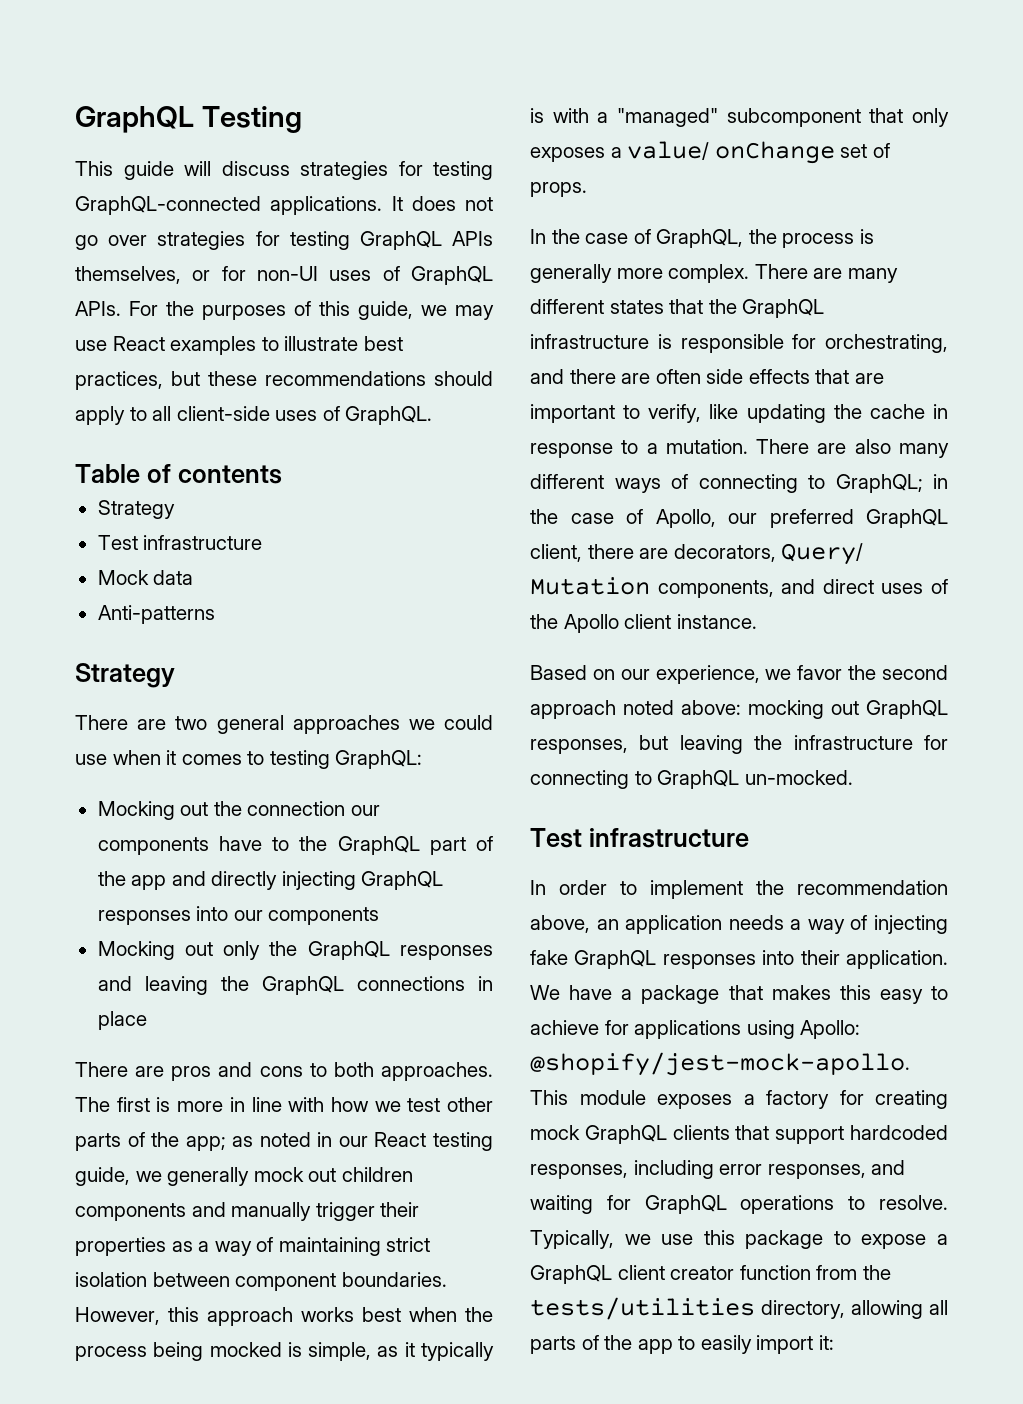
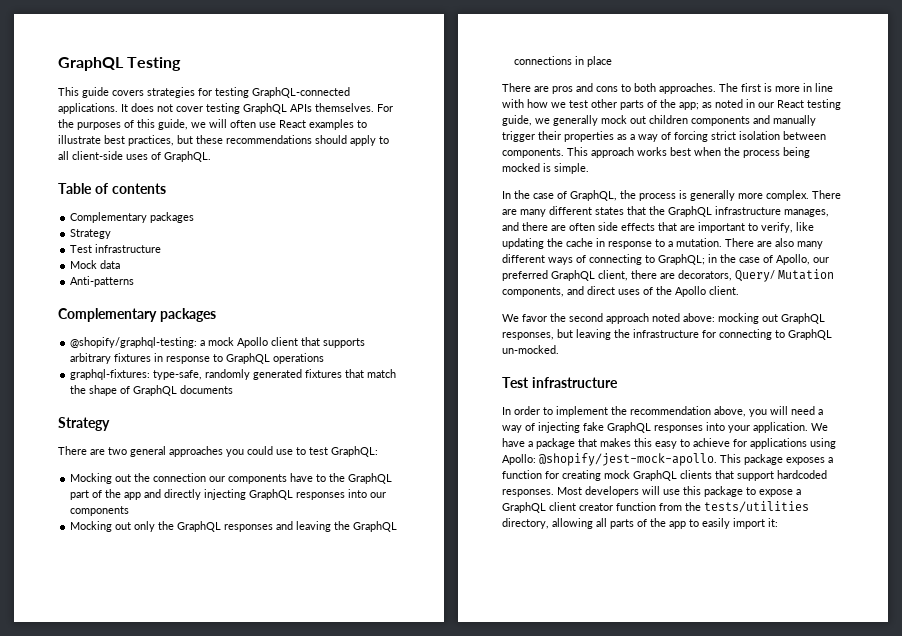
- This guide will discuss strategies for testing GraphQL-connected applications.
+ This guide covers strategies for testing GraphQL-connected applications.
- It does not go over strategies for testing GraphQL APIs themselves, or for non-UI uses of GraphQL APIs.
+ It does not cover testing GraphQL APIs themselves.
- For the purposes of this guide, we may use React examples to illustrate best practices, but these recommendations should apply to all client-side uses of GraphQL.
+ For the purposes of this guide, we will often use React examples to illustrate best practices, but these recommendations should apply to all client-side uses of GraphQL.
  Table of contents
+ Complementary packages
  Anti-patterns
+ Complementary packages
+ @shopify/graphql-testing: a mock Apollo client that supports arbitrary fixtures in response to GraphQL operations
+ graphql-fixtures: type-safe, randomly generated fixtures that match the shape of GraphQL documents
- There are two general approaches we could use when it comes to testing GraphQL:
+ There are two general approaches you could use to test GraphQL:
- The first is more in line with how we test other parts of the app; as noted in our React testing guide, we generally mock out children components and manually trigger their properties as a way of maintaining strict isolation between component boundaries. However, this approach works best when the process being mocked is simple, as it typically is with a "managed" subcomponent that only exposes a value/ onChange set of props.
+ The first is more in line with how we test other parts of the app; as noted in our React testing guide, we generally mock out children components and manually trigger their properties as a way of forcing strict isolation between components. This approach works best when the process being mocked is simple.
- There are many different states that the GraphQL infrastructure is responsible for orchestrating, and there are often side effects that are important to verify, like updating the cache in response to a mutation.
+ There are many different states that the GraphQL infrastructure manages, and there are often side effects that are important to verify, like updating the cache in response to a mutation.
- There are also many different ways of connecting to GraphQL; in the case of Apollo, our preferred GraphQL client, there are decorators, Query/ Mutation components, and direct uses of the Apollo client instance.
- Based on our experience, we favor the second approach noted above: mocking out GraphQL responses, but leaving the infrastructure for connecting to GraphQL un-mocked.
+ There are also many different ways of connecting to GraphQL; in the case of Apollo, our preferred GraphQL client, there are decorators, Query/ Mutation components, and direct uses of the Apollo client.
+ We favor the second approach noted above: mocking out GraphQL responses, but leaving the infrastructure for connecting to GraphQL un-mocked.
- In order to implement the recommendation above, an application needs a way of injecting fake GraphQL responses into their application.
+ In order to implement the recommendation above, you will need a way of injecting fake GraphQL responses into your application.
- This module exposes a factory for creating mock GraphQL clients that support hardcoded responses, including error responses, and waiting for GraphQL operations to resolve. Typically, we use this package to expose a GraphQL client creator function from the tests/utilities directory, allowing all parts of the app to easily import it:
+ This package exposes a function for creating mock GraphQL clients that support hardcoded responses. Most developers will use this package to expose a GraphQL client creator function from the tests/utilities directory, allowing all parts of the app to easily import it:

